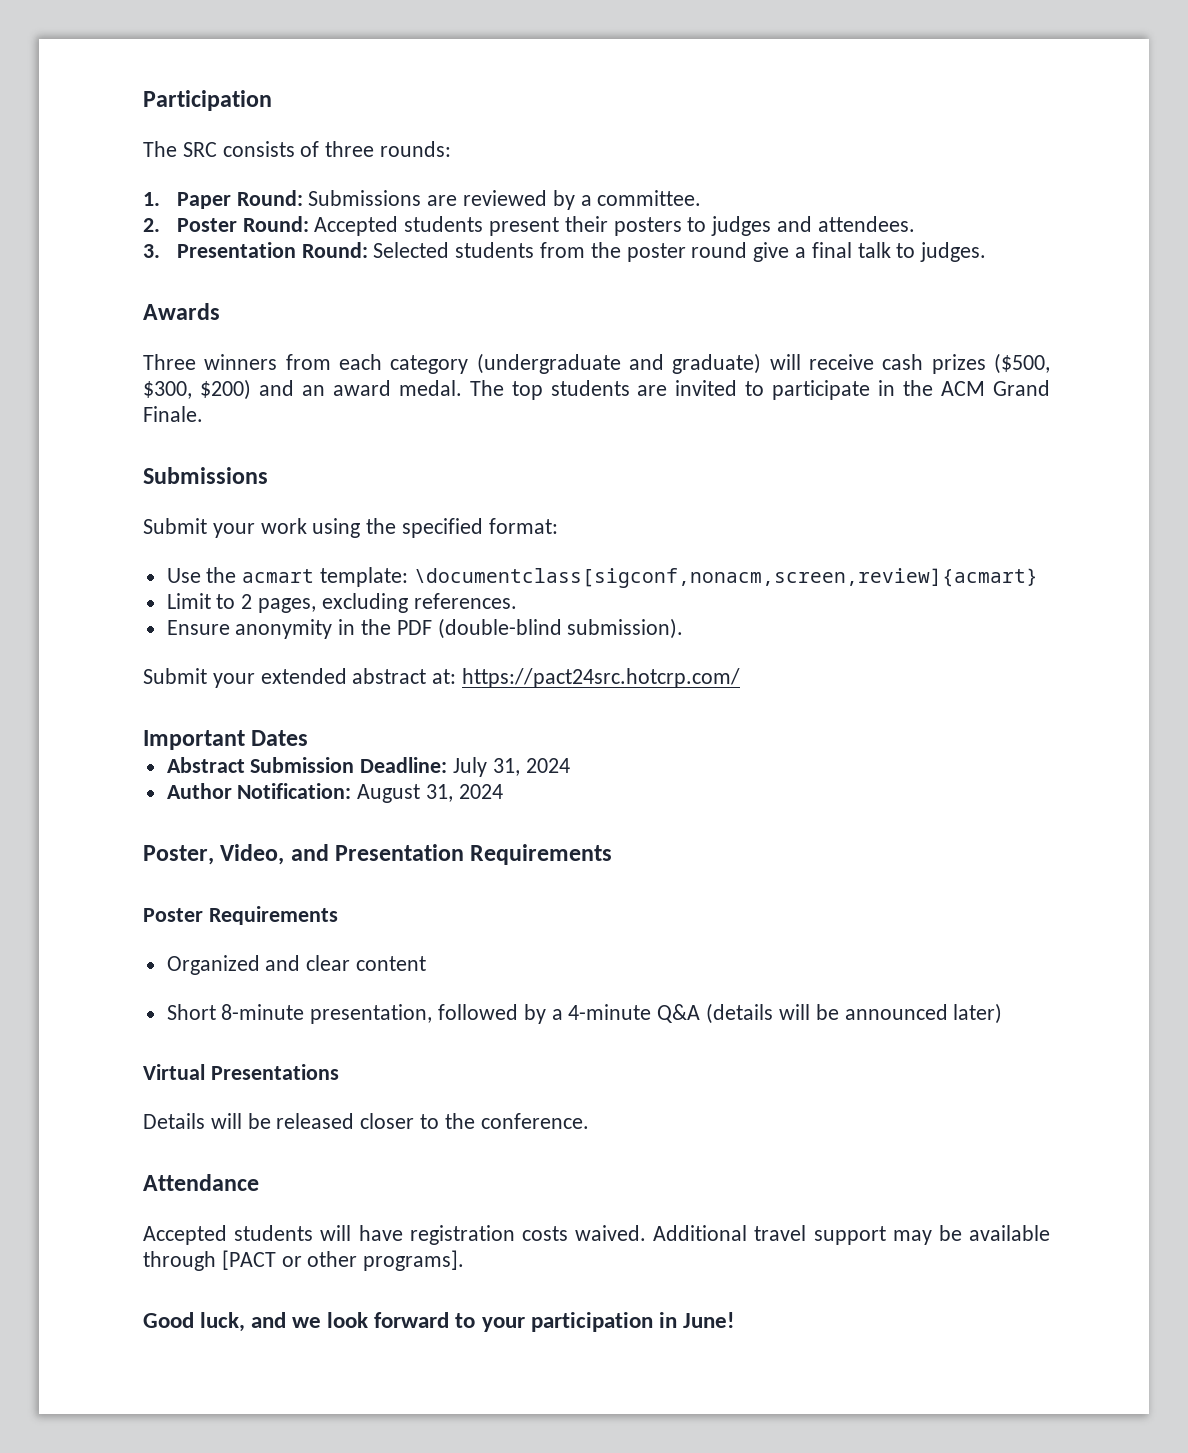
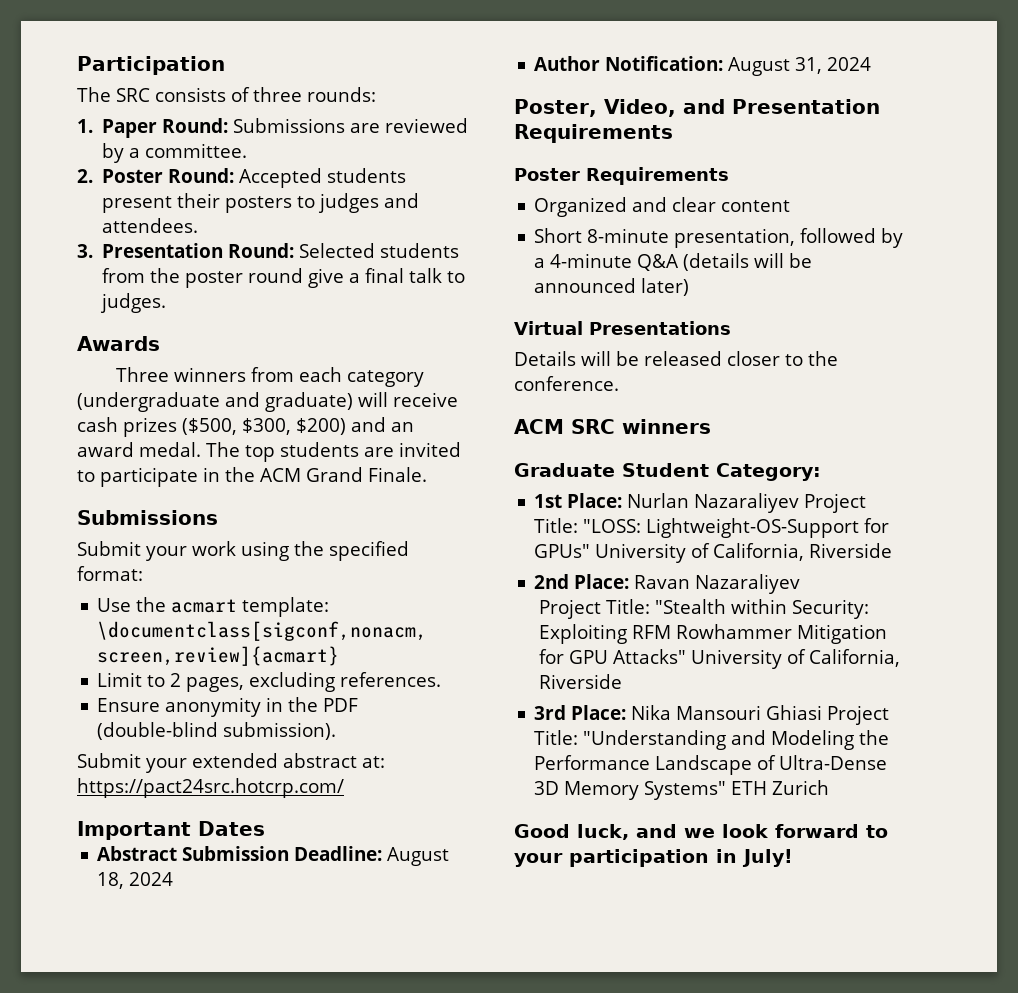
- Abstract Submission Deadline: July 31, 2024
+ Abstract Submission Deadline: August 18, 2024
- Attendance
- Accepted students will have registration costs waived. Additional travel support may be available through [PACT or other programs].
+ ACM SRC winners
+ Graduate Student Category:
+ 1st Place: Nurlan Nazaraliyev Project Title: "LOSS: Lightweight-OS-Support for GPUs" University of California, Riverside
+ 2nd Place: Ravan Nazaraliyev
+ Project Title: "Stealth within Security: Exploiting RFM Rowhammer Mitigation for GPU Attacks" University of California, Riverside
+ 3rd Place: Nika Mansouri Ghiasi Project Title: "Understanding and Modeling the Performance Landscape of Ultra-Dense 3D Memory Systems" ETH Zurich
- Good luck, and we look forward to your participation in June!
+ Good luck, and we look forward to your participation in July!

